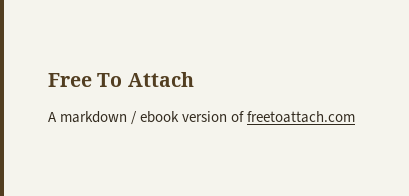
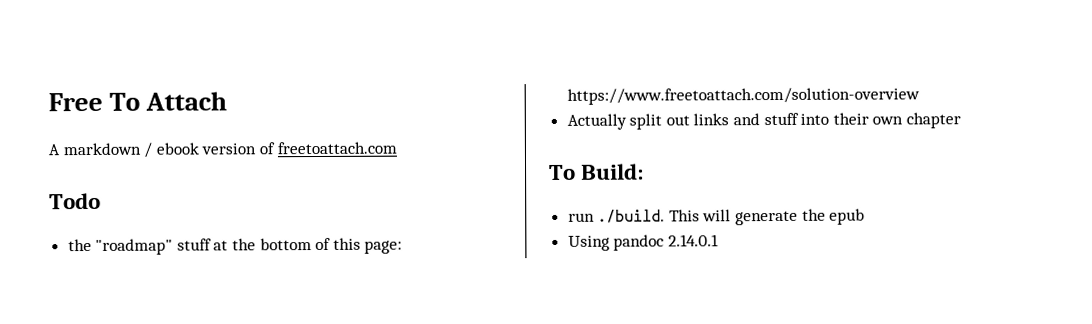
+ Todo
+ the "roadmap" stuff at the bottom of this page: https://www.freetoattach.com/solution-overview
+ Actually split out links and stuff into their own chapter
+ To Build:
+ run ./build. This will generate the epub
+ Using pandoc 2.14.0.1

